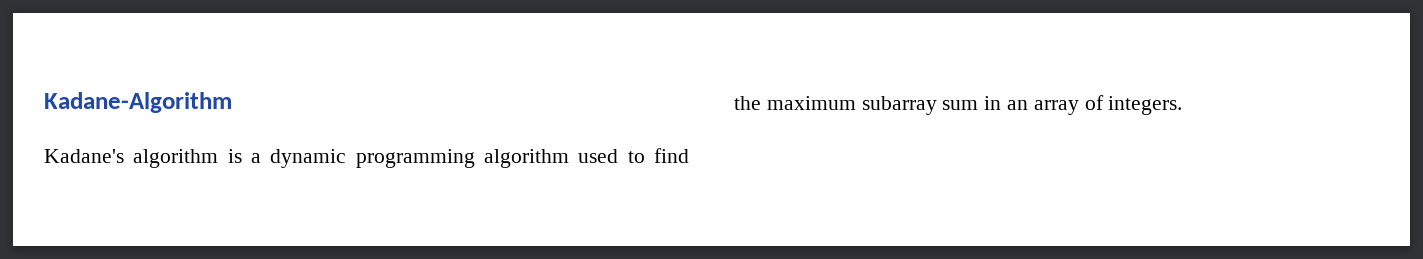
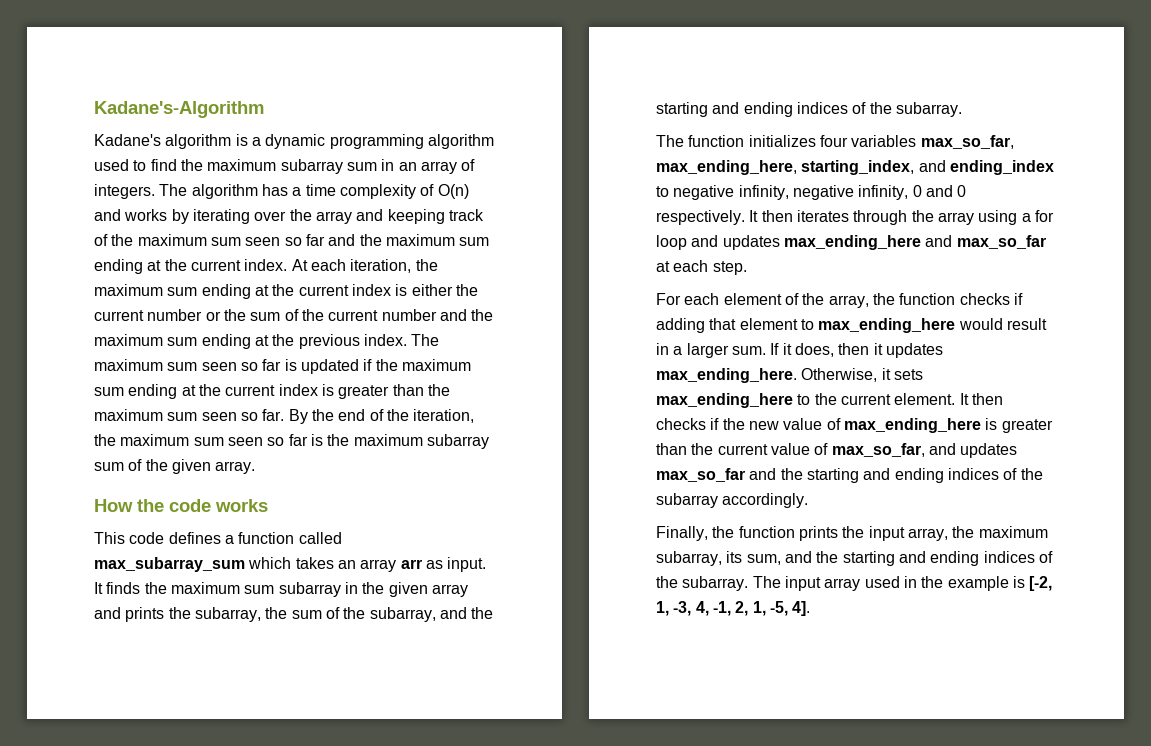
- Kadane-Algorithm
+ Kadane's-Algorithm
+ The algorithm has a time complexity of O(n) and works by iterating over the array and keeping track of the maximum sum seen so far and the maximum sum ending at the current index. At each iteration, the maximum sum ending at the current index is either the current number or the sum of the current number and the maximum sum ending at the previous index. The maximum sum seen so far is updated if the maximum sum ending at the current index is greater than the maximum sum seen so far. By the end of the iteration, the maximum sum seen so far is the maximum subarray sum of the given array.
+ How the code works
+ This code defines a function called max_subarray_sum which takes an array arr as input. It finds the maximum sum subarray in the given array and prints the subarray, the sum of the subarray, and the starting and ending indices of the subarray.
+ The function initializes four variables max_so_far, max_ending_here, starting_index, and ending_index to negative infinity, negative infinity, 0 and 0 respectively. It then iterates through the array using a for loop and updates max_ending_here and max_so_far at each step.
+ For each element of the array, the function checks if adding that element to max_ending_here would result in a larger sum. If it does, then it updates max_ending_here. Otherwise, it sets max_ending_here to the current element. It then checks if the new value of max_ending_here is greater than the current value of max_so_far, and updates max_so_far and the starting and ending indices of the subarray accordingly.
+ Finally, the function prints the input array, the maximum subarray, its sum, and the starting and ending indices of the subarray. The input array used in the example is [-2, 1, -3, 4, -1, 2, 1, -5, 4].

